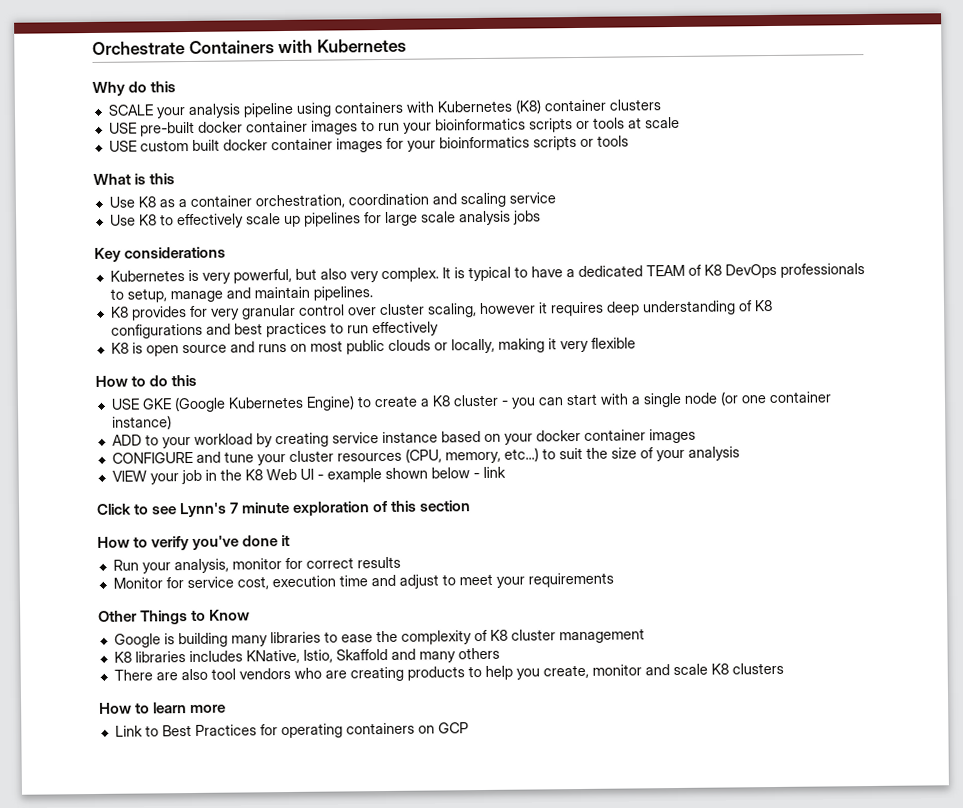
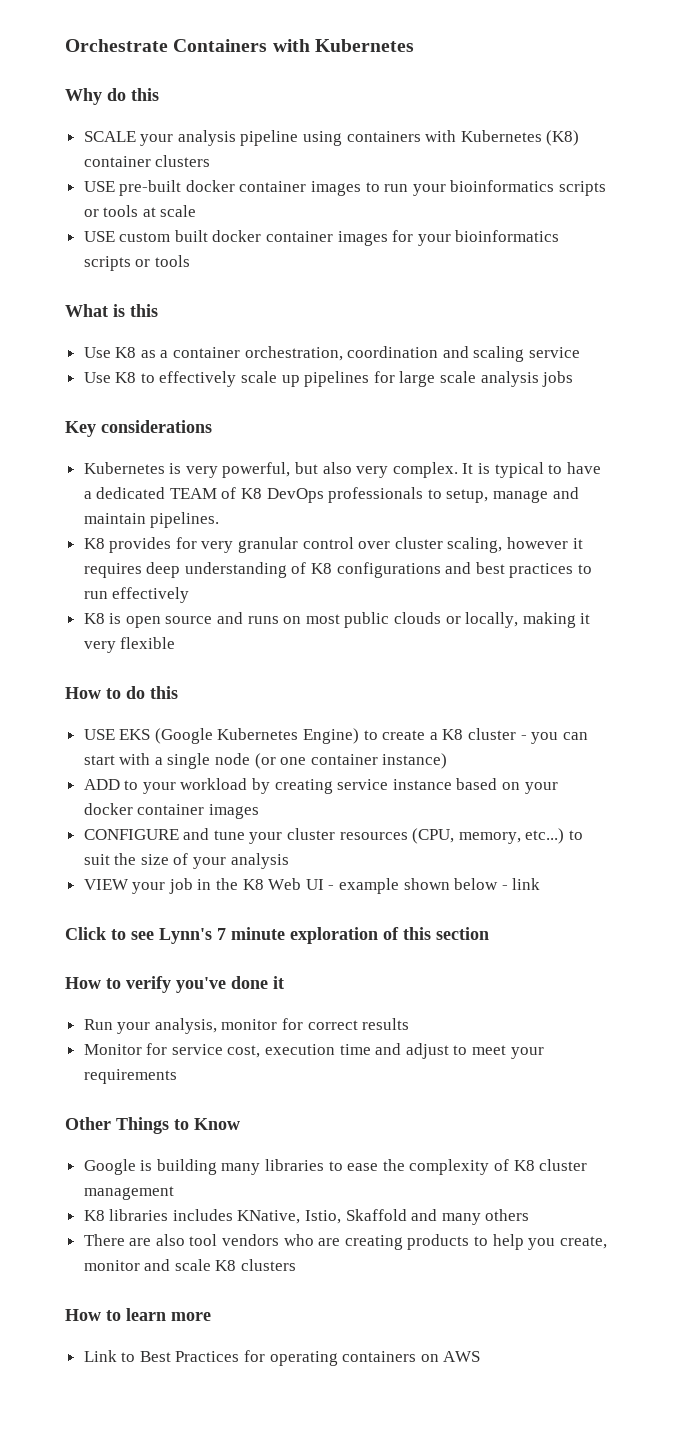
- USE GKE (Google Kubernetes Engine) to create a K8 cluster - you can start with a single node (or one container instance)
+ USE EKS (Google Kubernetes Engine) to create a K8 cluster - you can start with a single node (or one container instance)
- Link to Best Practices for operating containers on GCP
+ Link to Best Practices for operating containers on AWS

